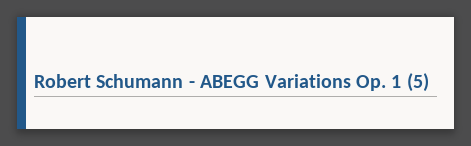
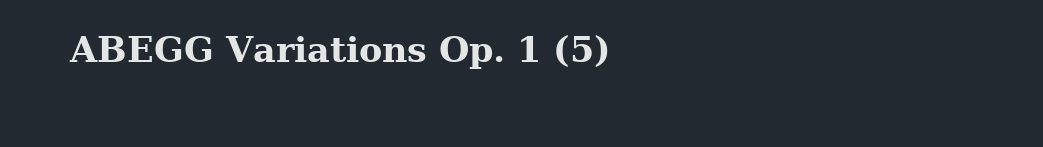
- Robert Schumann - ABEGG Variations Op. 1 (5)
+ ABEGG Variations Op. 1 (5)

